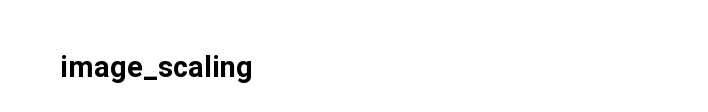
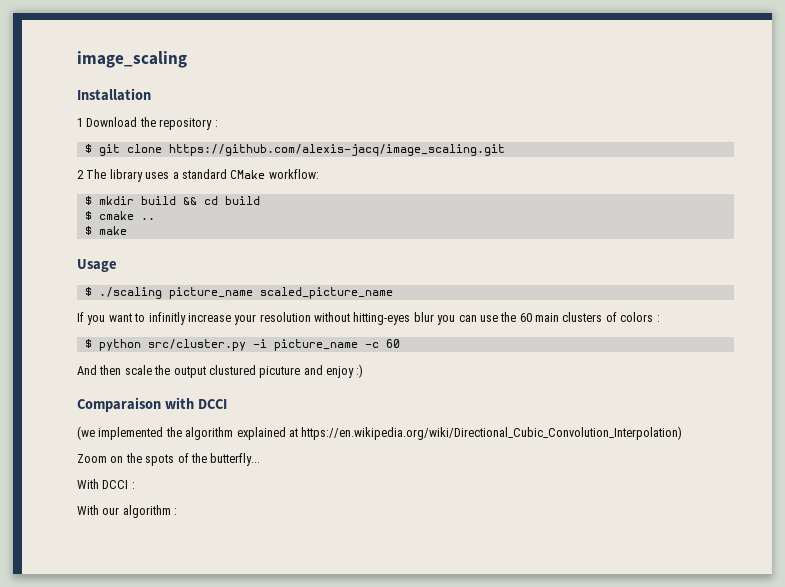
+ Installation
+ 1 Download the repository :
+ $ git clone https://github.com/alexis-jacq/image_scaling.git
+ 2 The library uses a standard CMake workflow:
+ $ mkdir build && cd build
+ $ cmake ..
+ $ make
+ Usage
+ $ ./scaling picture_name scaled_picture_name
+ If you want to infinitly increase your resolution without hitting-eyes blur you can use the 60 main clusters of colors :
+ $ python src/cluster.py -i picture_name -c 60
+ And then scale the output clustured picuture and enjoy :)
+ Comparaison with DCCI
+ (we implemented the algorithm explained at https://en.wikipedia.org/wiki/Directional_Cubic_Convolution_Interpolation)
+ Zoom on the spots of the butterfly...
+ With DCCI :
+ With our algorithm :

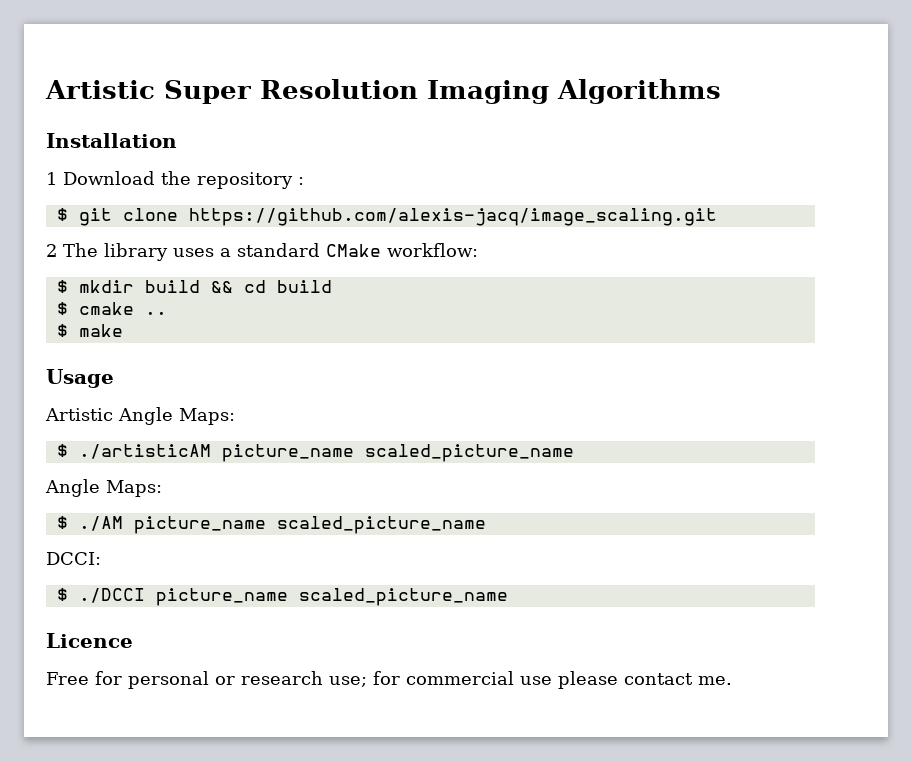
- image_scaling
+ Artistic Super Resolution Imaging Algorithms
- $ ./scaling picture_name scaled_picture_name
- If you want to infinitly increase your resolution without hitting-eyes blur you can use the 60 main clusters of colors :
- $ python src/cluster.py -i picture_name -c 60
- And then scale the output clustured picuture and enjoy :)
- Comparaison with DCCI
- (we implemented the algorithm explained at https://en.wikipedia.org/wiki/Directional_Cubic_Convolution_Interpolation)
- Zoom on the spots of the butterfly...
- With DCCI :
- With our algorithm :
+ Artistic Angle Maps:
+ $ ./artisticAM picture_name scaled_picture_name
+ Angle Maps:
+ $ ./AM picture_name scaled_picture_name
+ DCCI:
+ $ ./DCCI picture_name scaled_picture_name
+ Licence
+ Free for personal or research use; for commercial use please contact me.

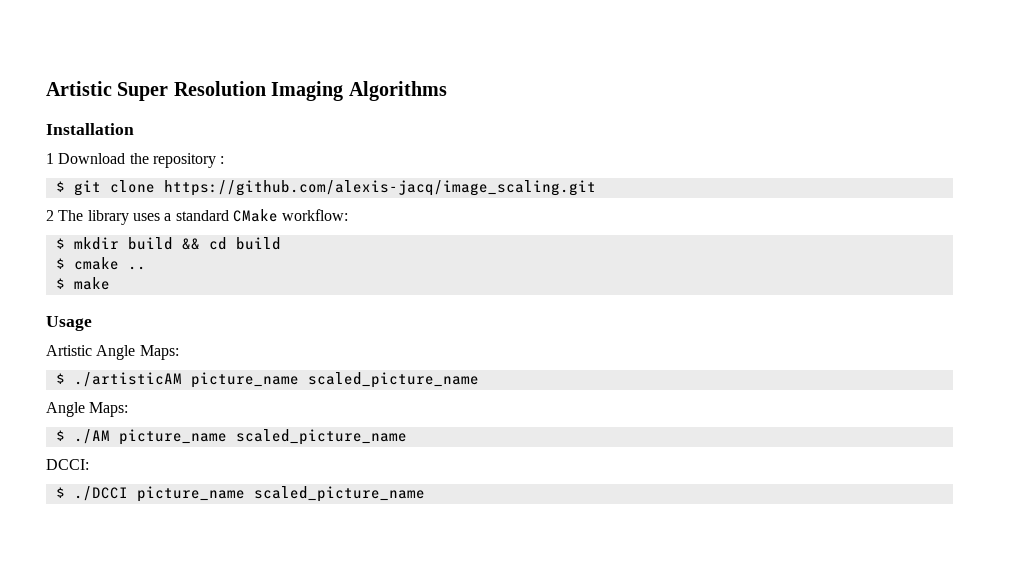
- Licence
- Free for personal or research use; for commercial use please contact me.

